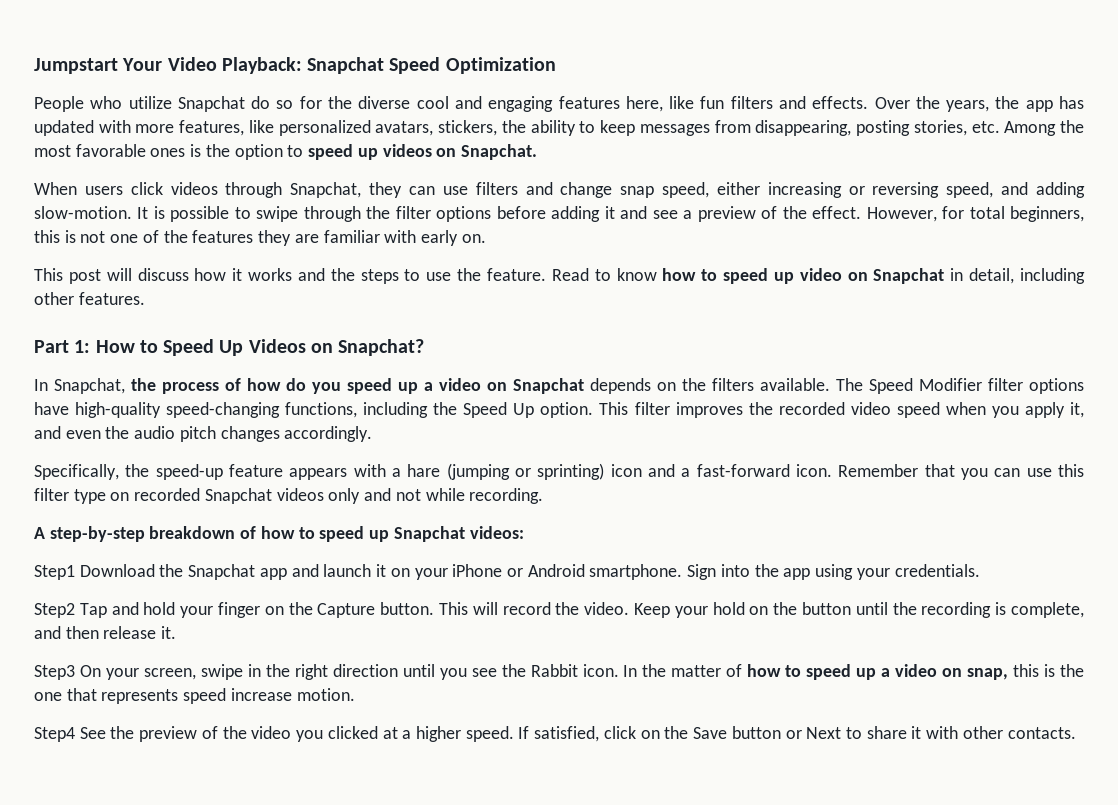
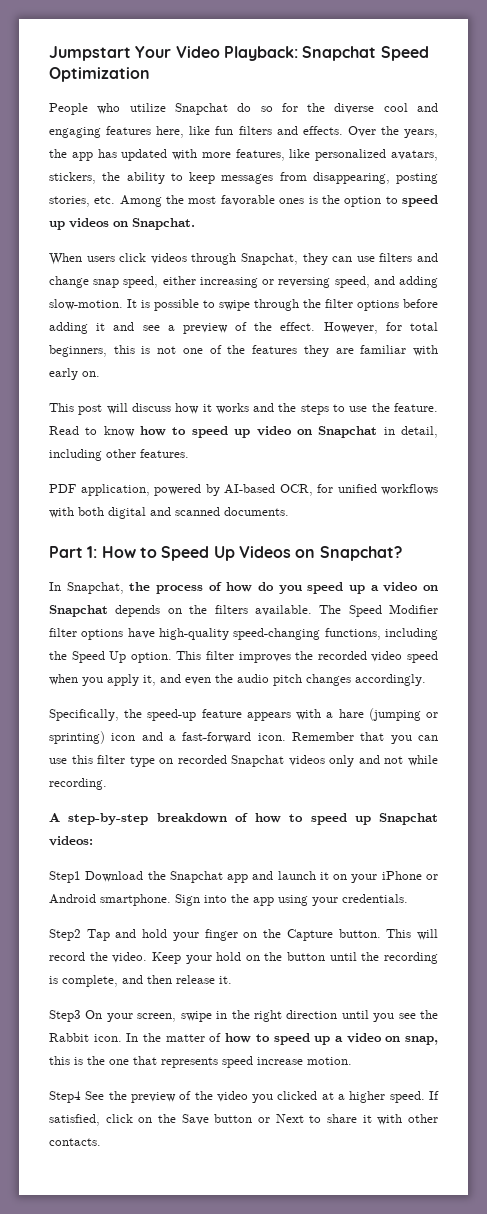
+ PDF application, powered by AI-based OCR, for unified workflows with both digital and scanned documents.

